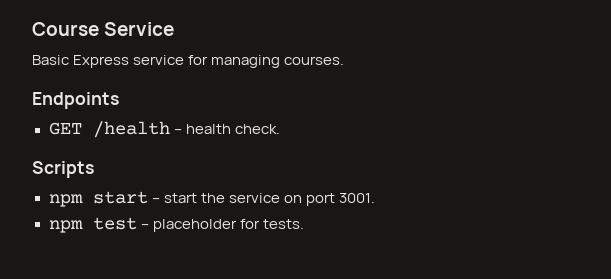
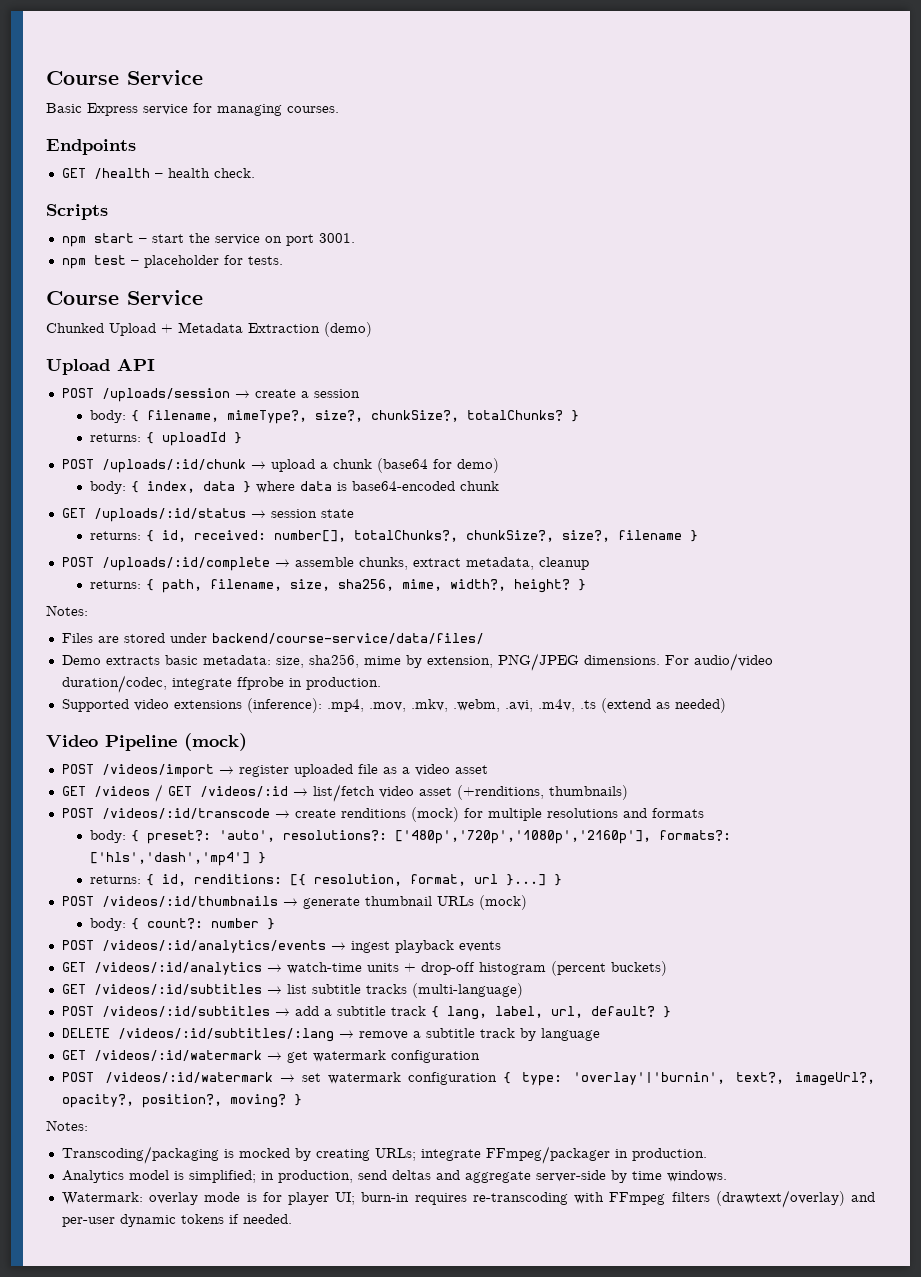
  npm test – placeholder for tests.
+ Course Service
+ Chunked Upload + Metadata Extraction (demo)
+ Upload API
+ POST /uploads/session → create a session
+ body: { filename, mimeType?, size?, chunkSize?, totalChunks? }
+ returns: { uploadId }
+ POST /uploads/:id/chunk → upload a chunk (base64 for demo)
+ body: { index, data } where data is base64-encoded chunk
+ GET /uploads/:id/status → session state
+ returns: { id, received: number[], totalChunks?, chunkSize?, size?, filename }
+ POST /uploads/:id/complete → assemble chunks, extract metadata, cleanup
+ returns: { path, filename, size, sha256, mime, width?, height? }
+ Notes:
+ Files are stored under backend/course-service/data/files/
+ Demo extracts basic metadata: size, sha256, mime by extension, PNG/JPEG dimensions. For audio/video duration/codec, integrate ffprobe in production.
+ Supported video extensions (inference): .mp4, .mov, .mkv, .webm, .avi, .m4v, .ts (extend as needed)
+ Video Pipeline (mock)
+ POST /videos/import → register uploaded file as a video asset
+ GET /videos / GET /videos/:id → list/fetch video asset (+renditions, thumbnails)
+ POST /videos/:id/transcode → create renditions (mock) for multiple resolutions and formats
+ body: { preset?: 'auto', resolutions?: ['480p','720p','1080p','2160p'], formats?: ['hls','dash','mp4'] }
+ returns: { id, renditions: [{ resolution, format, url }...] }
+ POST /videos/:id/thumbnails → generate thumbnail URLs (mock)
+ body: { count?: number }
+ POST /videos/:id/analytics/events → ingest playback events
+ GET /videos/:id/analytics → watch-time units + drop-off histogram (percent buckets)
+ GET /videos/:id/subtitles → list subtitle tracks (multi-language)
+ POST /videos/:id/subtitles → add a subtitle track { lang, label, url, default? }
+ DELETE /videos/:id/subtitles/:lang → remove a subtitle track by language
+ GET /videos/:id/watermark → get watermark configuration
+ POST /videos/:id/watermark → set watermark configuration { type: 'overlay'|'burnin', text?, imageUrl?, opacity?, position?, moving? }
+ Notes:
+ Transcoding/packaging is mocked by creating URLs; integrate FFmpeg/packager in production.
+ Analytics model is simplified; in production, send deltas and aggregate server-side by time windows.
+ Watermark: overlay mode is for player UI; burn-in requires re-transcoding with FFmpeg filters (drawtext/overlay) and per-user dynamic tokens if needed.

